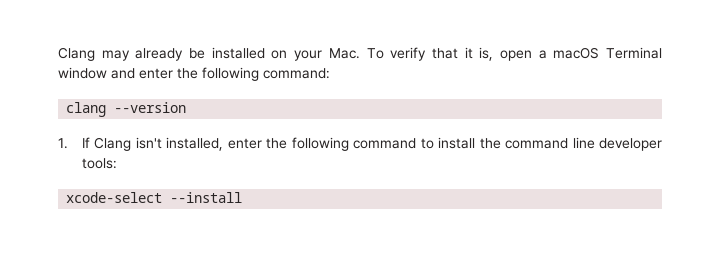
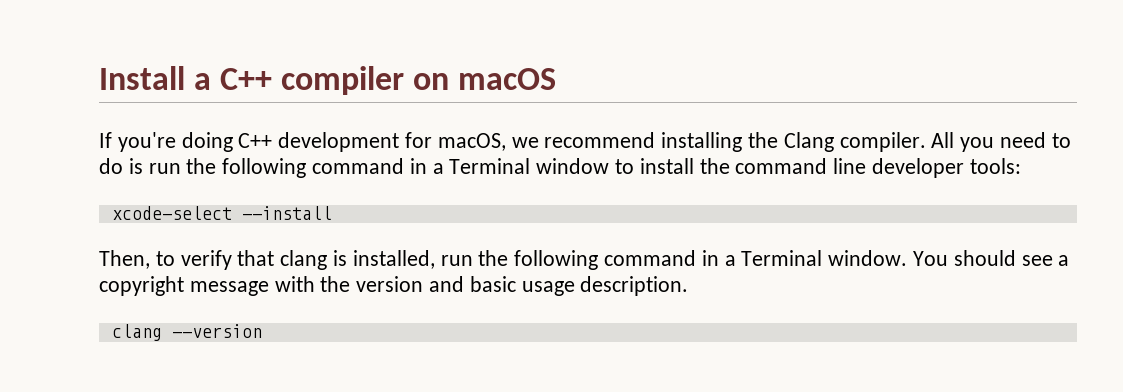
- Clang may already be installed on your Mac. To verify that it is, open a macOS Terminal window and enter the following command:
- clang --version
- 1. If Clang isn't installed, enter the following command to install the command line developer tools:
+ Install a C++ compiler on macOS
+ If you're doing C++ development for macOS, we recommend installing the Clang compiler. All you need to do is run the following command in a Terminal window to install the command line developer tools:
+ Then, to verify that clang is installed, run the following command in a Terminal window. You should see a copyright message with the version and basic usage description.
+ clang --version

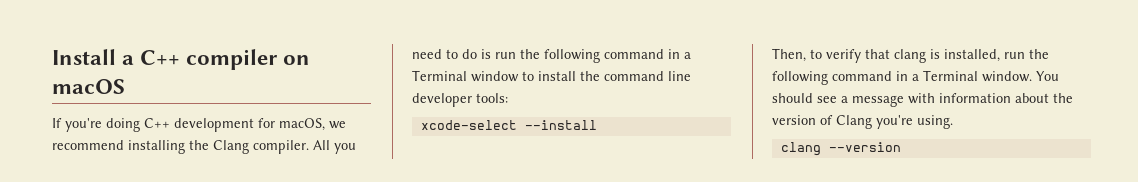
- You should see a copyright message with the version and basic usage description.
+ You should see a message with information about the version of Clang you're using.

